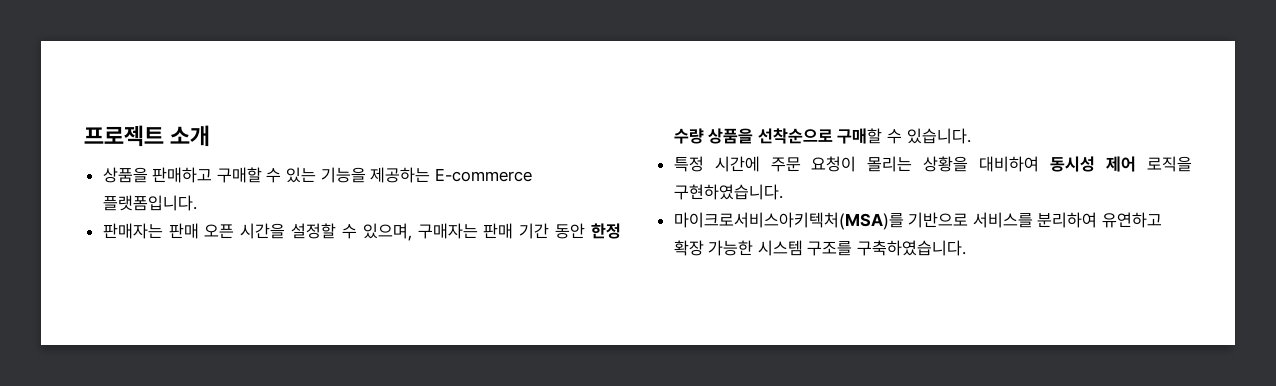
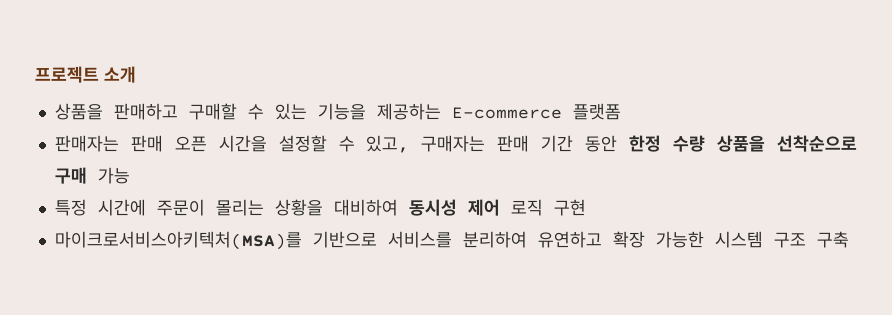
- 상품을 판매하고 구매할 수 있는 기능을 제공하는 E-commerce 플랫폼입니다.
+ 상품을 판매하고 구매할 수 있는 기능을 제공하는 E-commerce 플랫폼
- 판매자는 판매 오픈 시간을 설정할 수 있으며, 구매자는 판매 기간 동안 한정 수량 상품을 선착순으로 구매할 수 있습니다.
+ 판매자는 판매 오픈 시간을 설정할 수 있고, 구매자는 판매 기간 동안 한정 수량 상품을 선착순으로 구매 가능
- 특정 시간에 주문 요청이 몰리는 상황을 대비하여 동시성 제어 로직을 구현하였습니다.
+ 특정 시간에 주문이 몰리는 상황을 대비하여 동시성 제어 로직 구현
- 마이크로서비스아키텍처(MSA)를 기반으로 서비스를 분리하여 유연하고 확장 가능한 시스템 구조를 구축하였습니다.
+ 마이크로서비스아키텍처(MSA)를 기반으로 서비스를 분리하여 유연하고 확장 가능한 시스템 구조 구축

